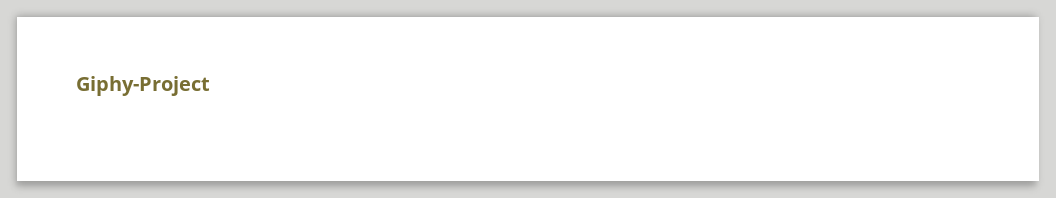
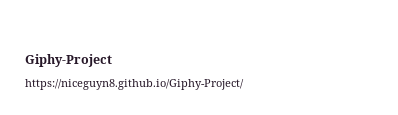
+ https://niceguyn8.github.io/Giphy-Project/

